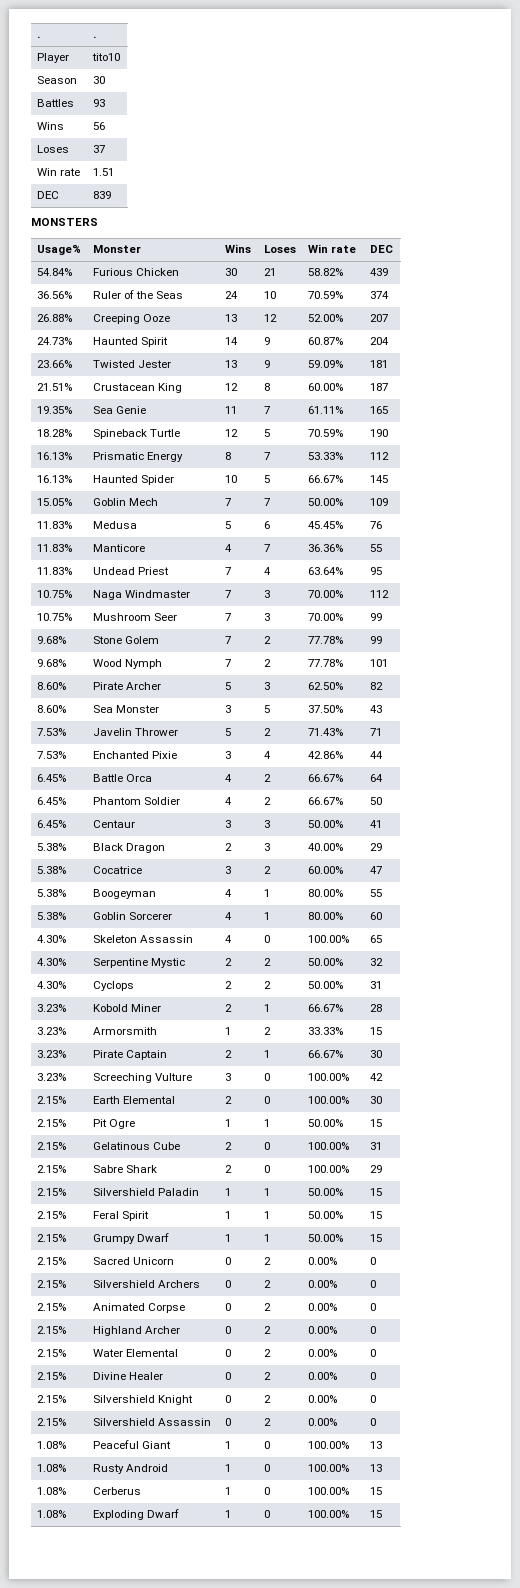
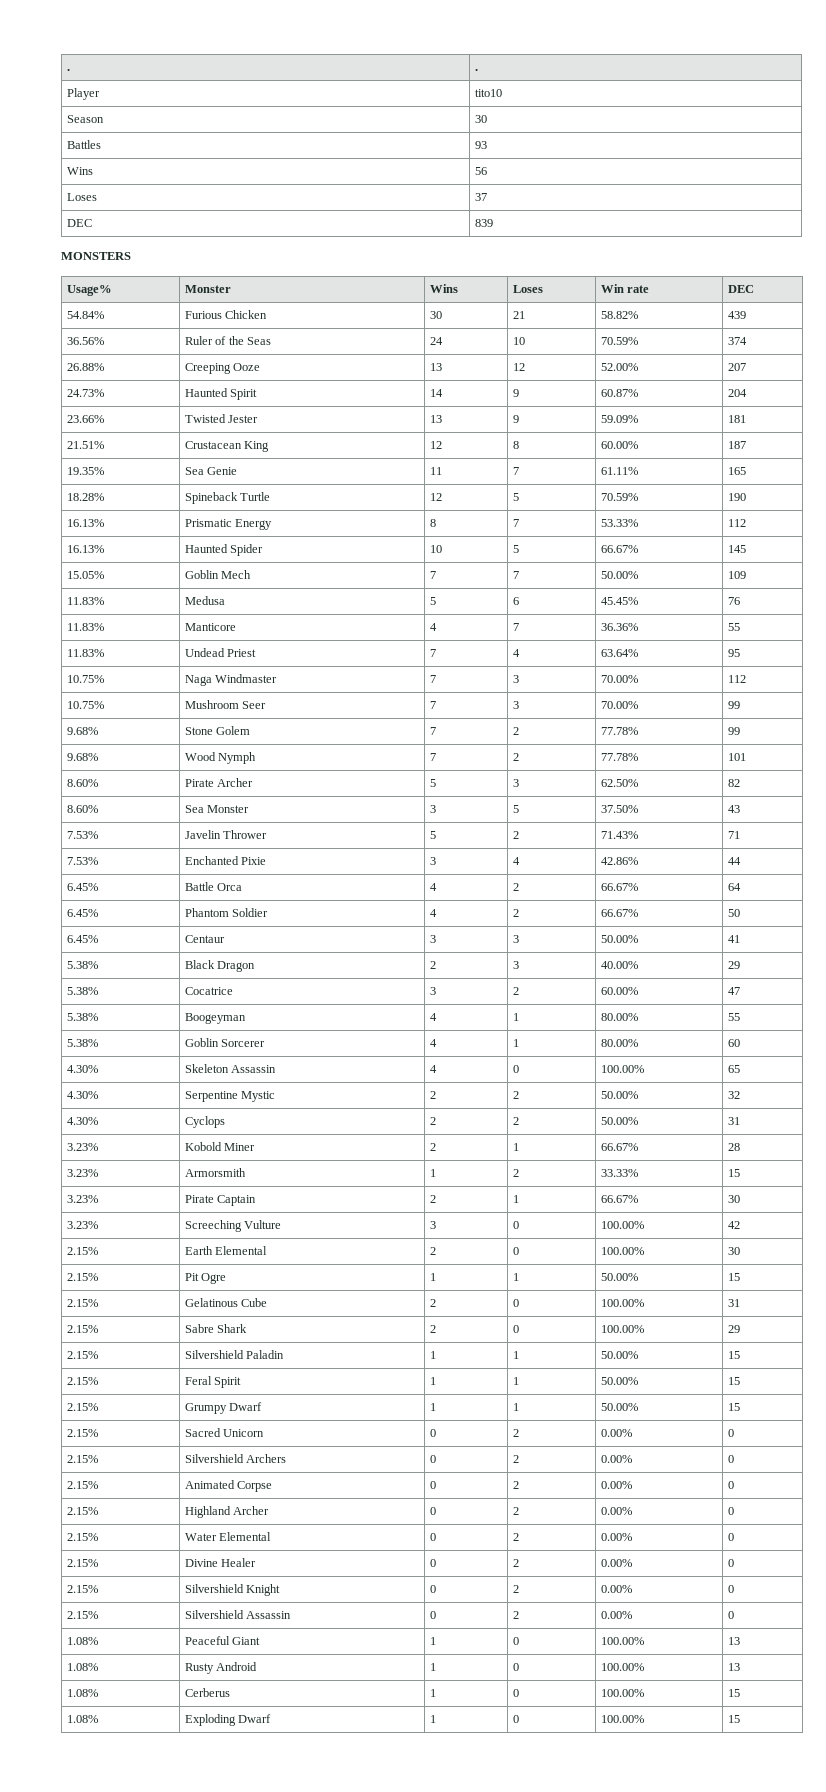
- Win rate | 1.51

